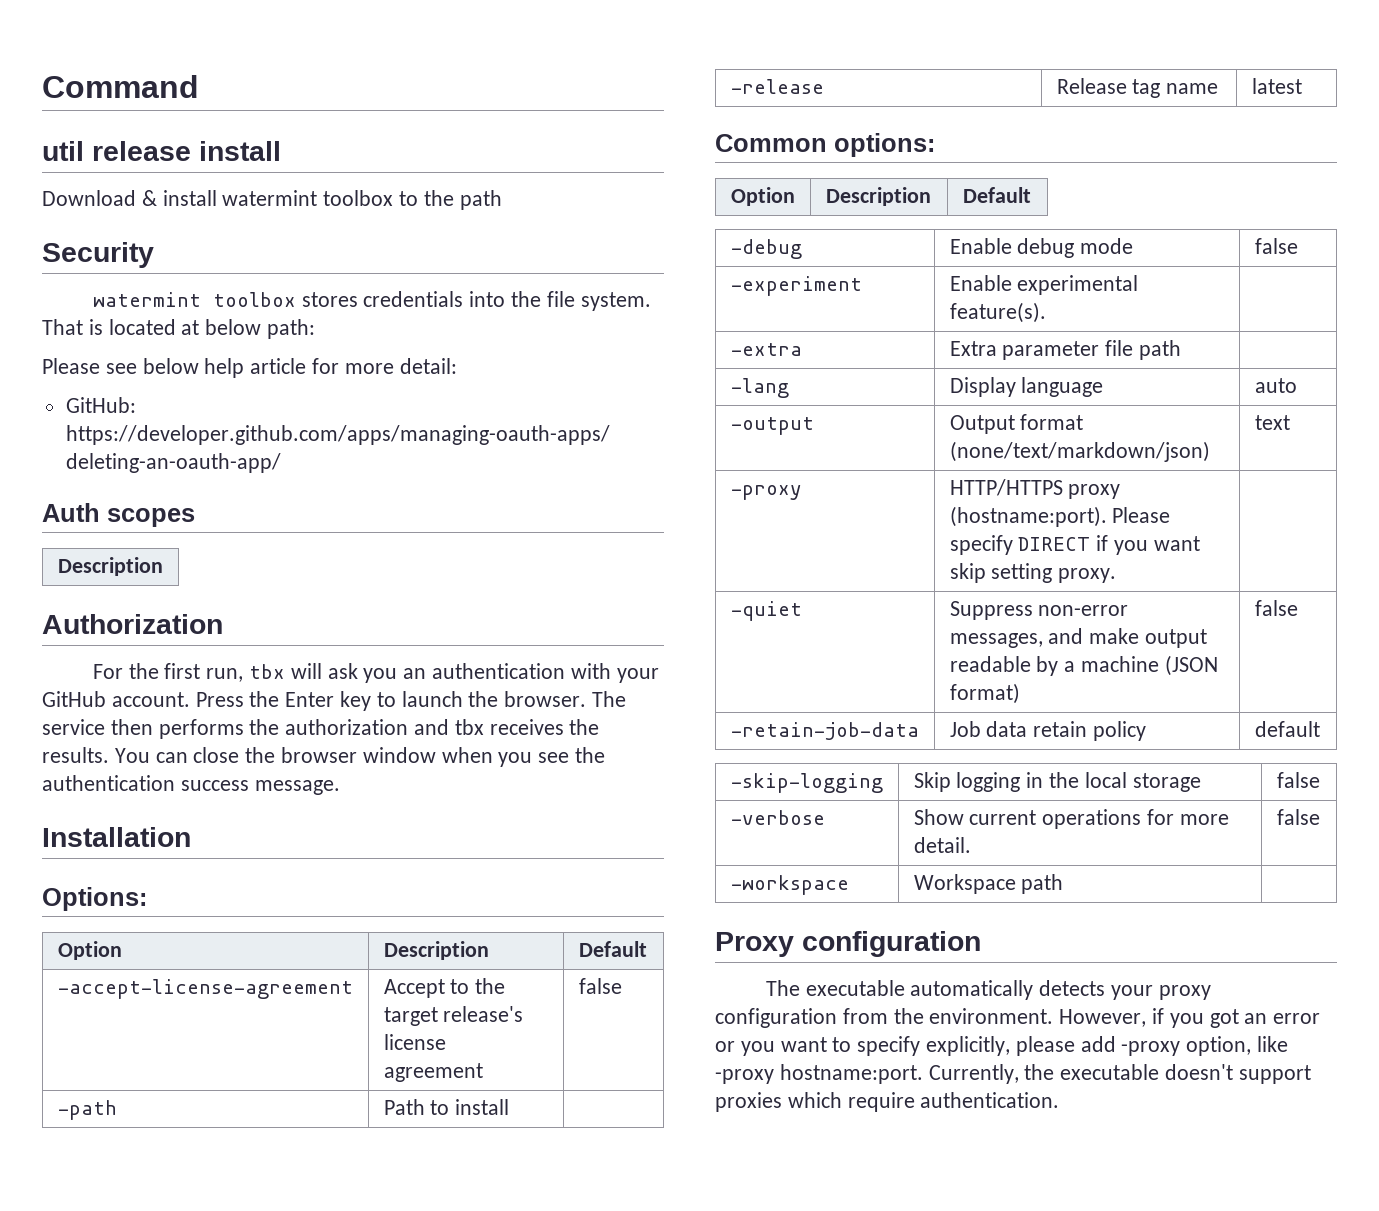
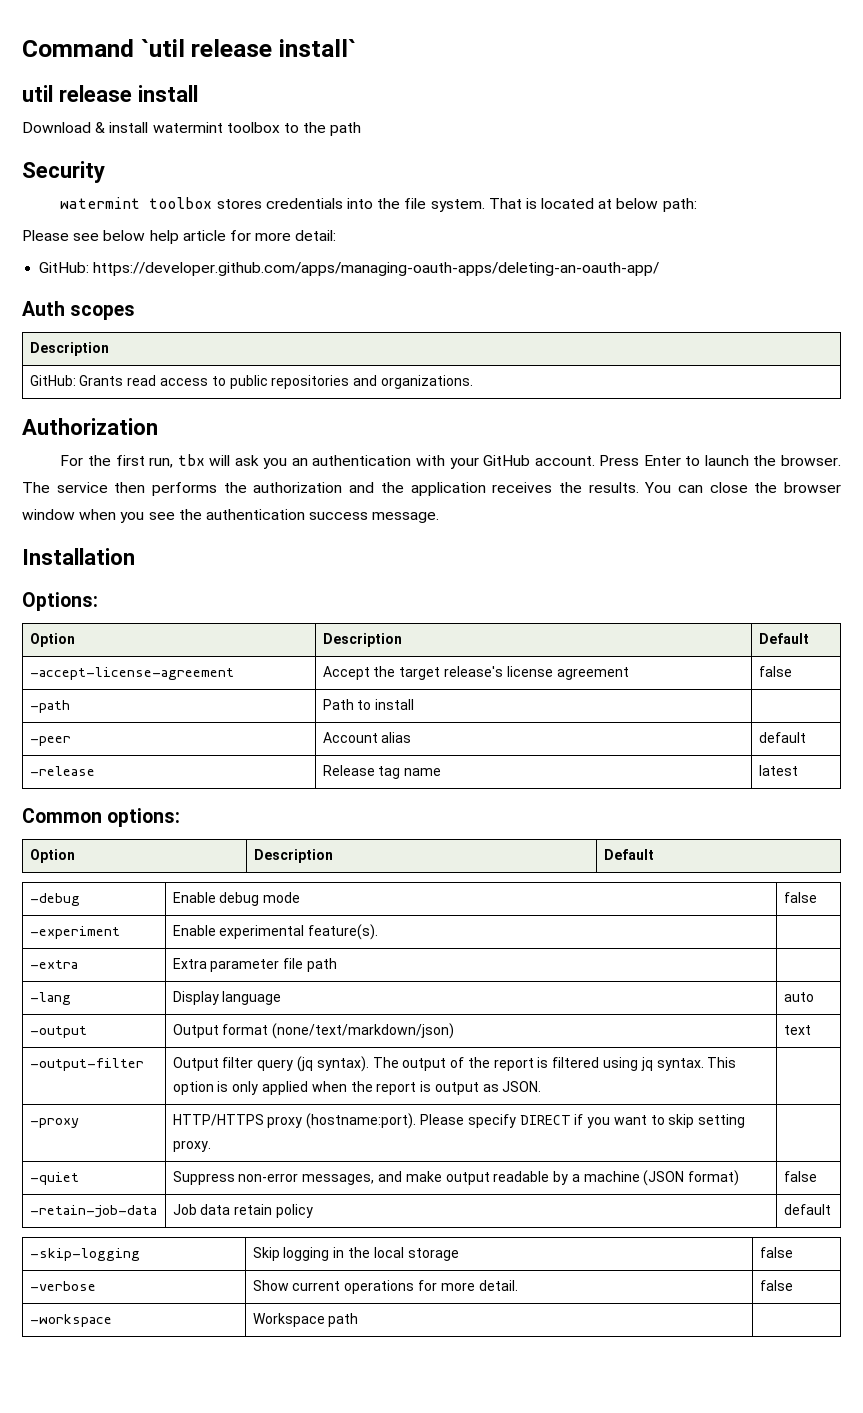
- Command
+ Command `util release install`
+ GitHub: Grants read access to public repositories and organizations.
- Press the Enter key to launch the browser.
+ Press Enter to launch the browser.
- The service then performs the authorization and tbx receives the results.
+ The service then performs the authorization and the application receives the results.
- -accept-license-agreement | Accept to the target release's license agreement | false
+ -accept-license-agreement | Accept the target release's license agreement | false
+ -peer | Account alias | default
+ -output-filter | Output filter query (jq syntax). The output of the report is filtered using jq syntax. This option is only applied when the report is output as JSON. |
- -proxy | HTTP/HTTPS proxy (hostname:port). Please specify DIRECT if you want skip setting proxy. |
+ -proxy | HTTP/HTTPS proxy (hostname:port). Please specify DIRECT if you want to skip setting proxy. |
- Proxy configuration
- The executable automatically detects your proxy configuration from the environment. However, if you got an error or you want to specify explicitly, please add -proxy option, like -proxy hostname:port. Currently, the executable doesn't support proxies which require authentication.

